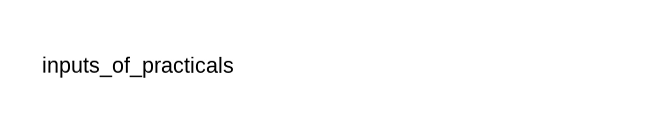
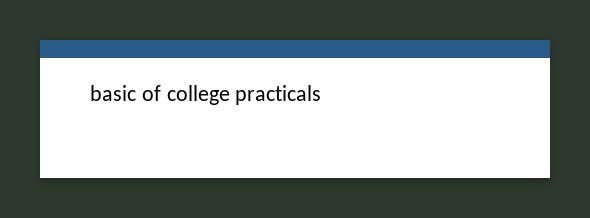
- inputs_of_practicals
+ basic of college practicals

